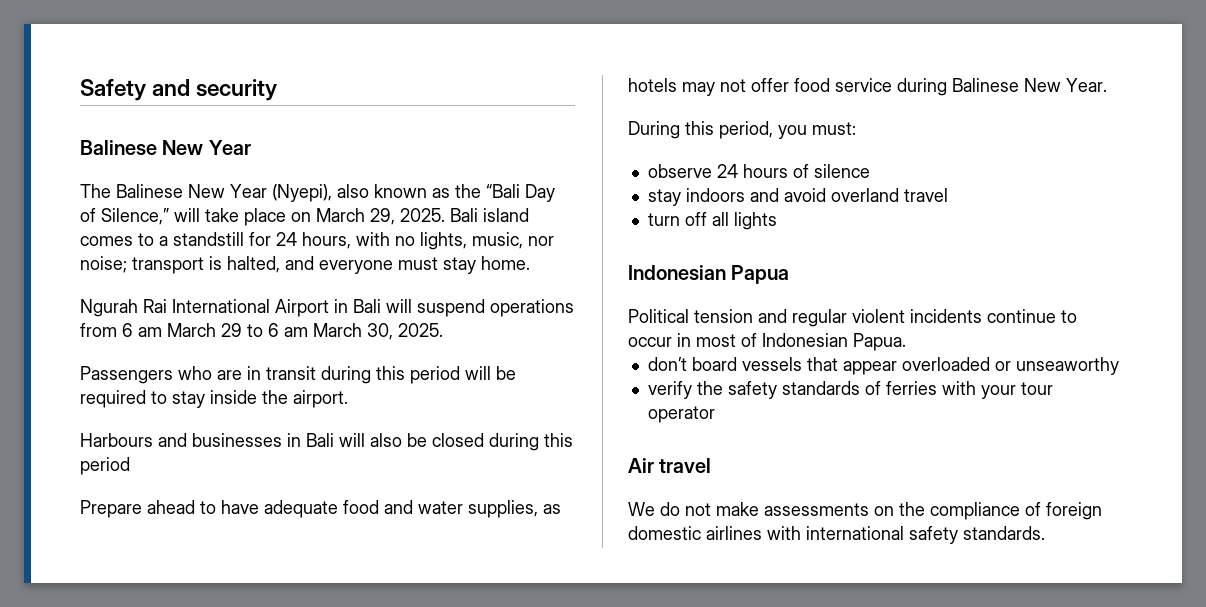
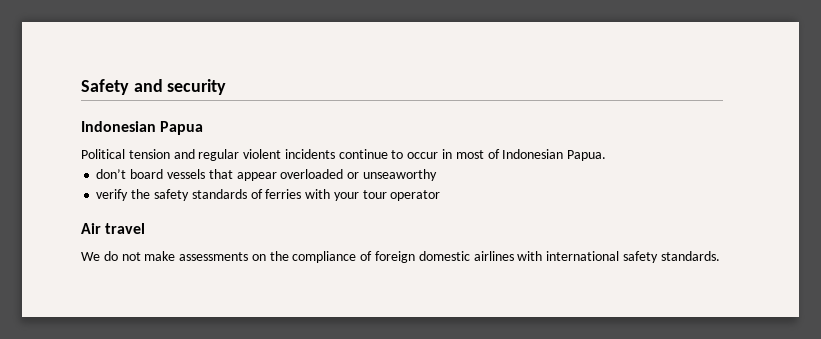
  Safety and security
- Balinese New Year
- The Balinese New Year (Nyepi), also known as the “Bali Day of Silence,” will take place on March 29, 2025. Bali island comes to a standstill for 24 hours, with no lights, music, nor noise; transport is halted, and everyone must stay home.
- Ngurah Rai International Airport in Bali will suspend operations from 6 am March 29 to 6 am March 30, 2025.
- Passengers who are in transit during this period will be required to stay inside the airport.
- Harbours and businesses in Bali will also be closed during this period
- Prepare ahead to have adequate food and water supplies, as hotels may not offer food service during Balinese New Year.
- During this period, you must:
- observe 24 hours of silence
- stay indoors and avoid overland travel
- turn off all lights

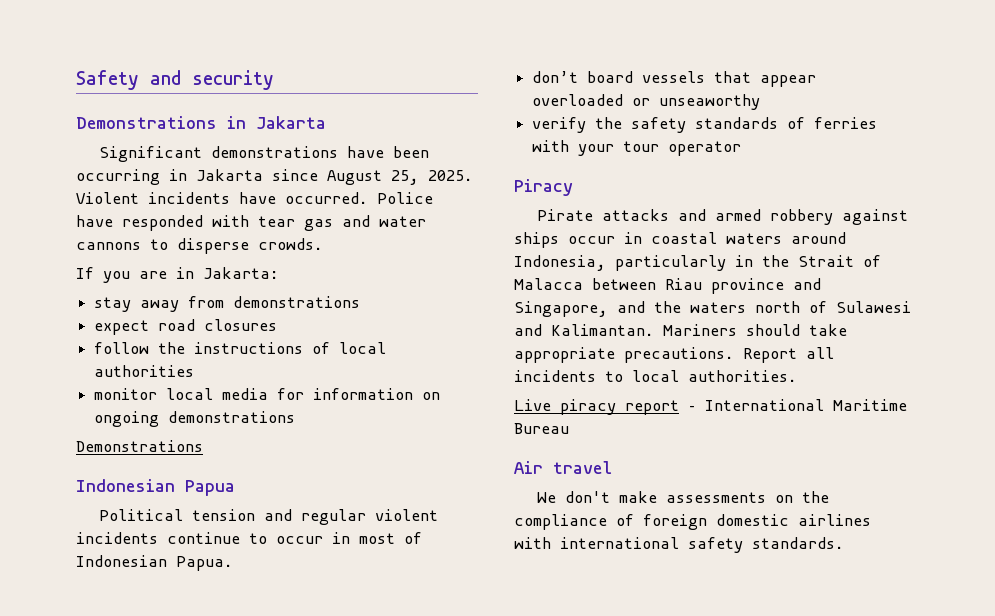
+ Demonstrations in Jakarta
+ Significant demonstrations have been occurring in Jakarta since August 25, 2025. Violent incidents have occurred. Police have responded with tear gas and water cannons to disperse crowds.
+ If you are in Jakarta:
+ stay away from demonstrations
+ expect road closures
+ follow the instructions of local authorities
+ monitor local media for information on ongoing demonstrations
+ Demonstrations
+ Piracy
+ Pirate attacks and armed robbery against ships occur in coastal waters around Indonesia, particularly in the Strait of Malacca between Riau province and Singapore, and the waters north of Sulawesi and Kalimantan. Mariners should take appropriate precautions. Report all incidents to local authorities.
+ Live piracy report – International Maritime Bureau
- We do not make assessments on the compliance of foreign domestic airlines with international safety standards.
+ We don't make assessments on the compliance of foreign domestic airlines with international safety standards.

